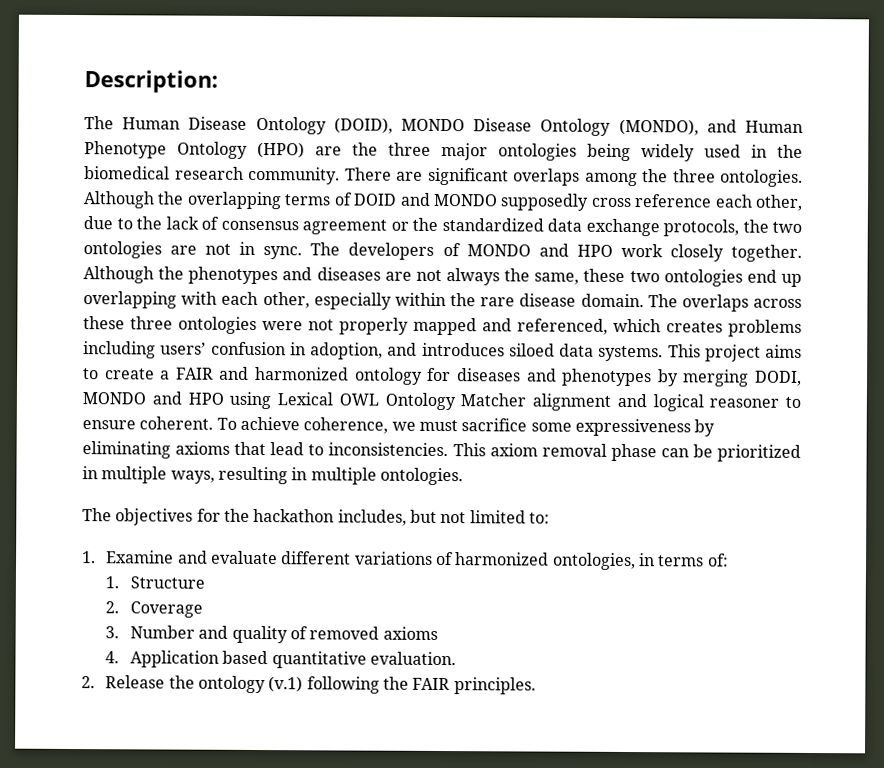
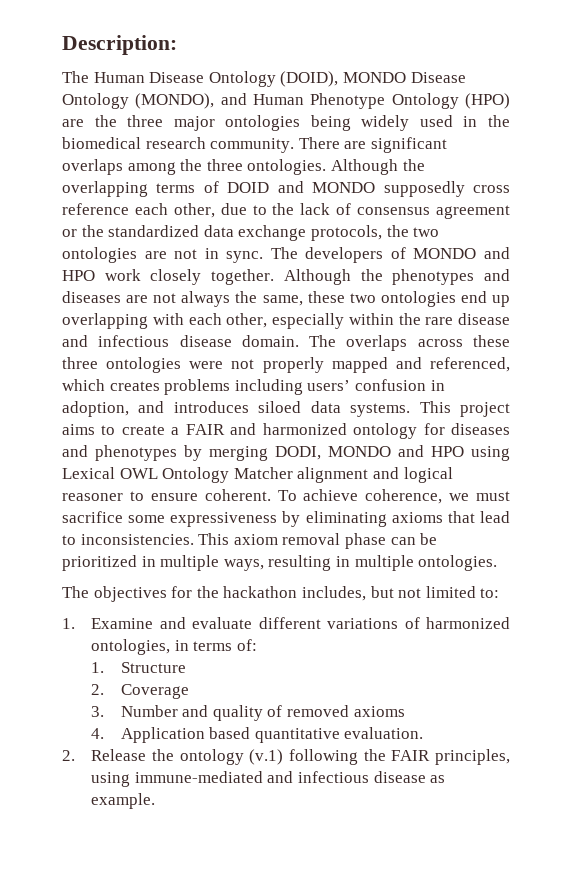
- Although the phenotypes and diseases are not always the same, these two ontologies end up overlapping with each other, especially within the rare disease domain.
+ Although the phenotypes and diseases are not always the same, these two ontologies end up overlapping with each other, especially within the rare disease and infectious disease domain.
- 2. Release the ontology (v.1) following the FAIR principles.
+ 2. Release the ontology (v.1) following the FAIR principles, using immune-mediated and infectious disease as example.

